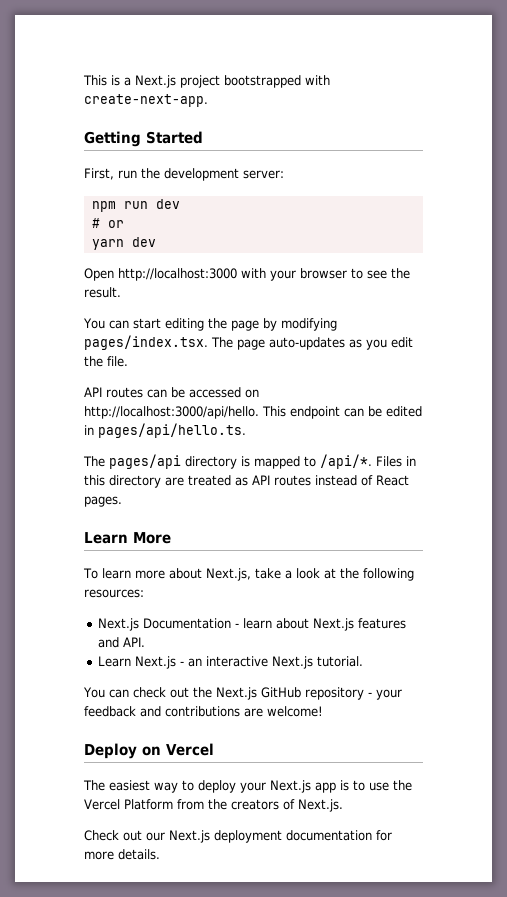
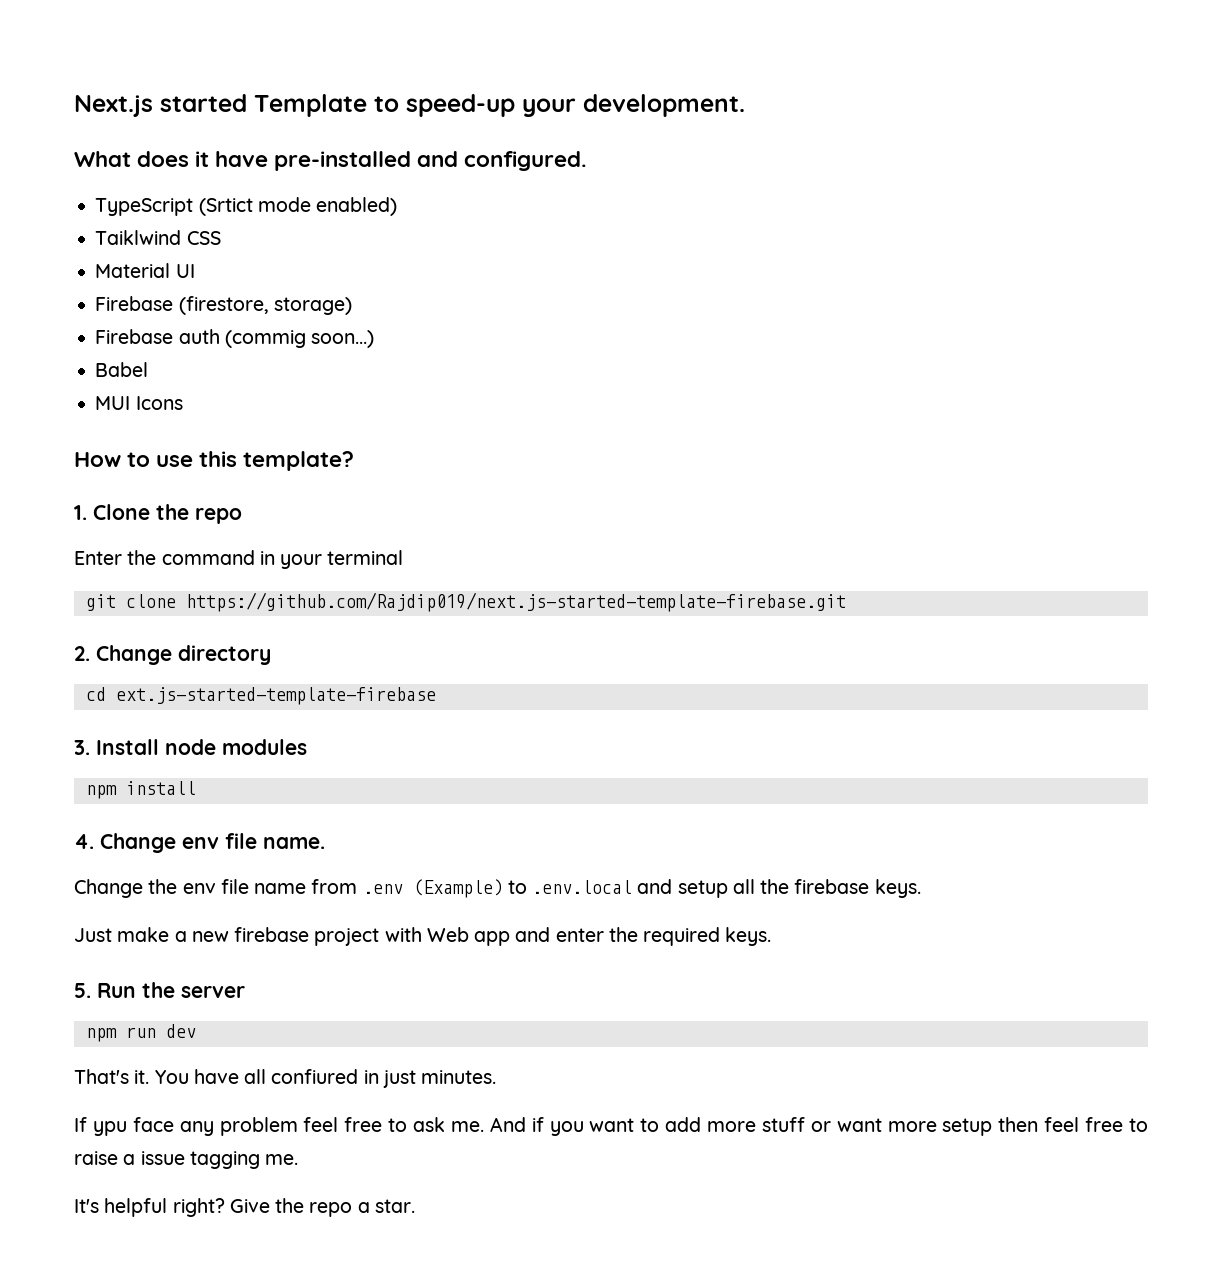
- This is a Next.js project bootstrapped with create-next-app.
- Getting Started
- First, run the development server:
+ Next.js started Template to speed-up your development.
+ What does it have pre-installed and configured.
+ TypeScript (Srtict mode enabled)
+ Taiklwind CSS
+ Material UI
+ Firebase (firestore, storage)
+ Firebase auth (commig soon...)
+ Babel
+ MUI Icons
+ How to use this template?
+ 1. Clone the repo
+ Enter the command in your terminal
+ git clone https://github.com/Rajdip019/next.js-started-template-firebase.git
+ 2. Change directory
+ cd ext.js-started-template-firebase
+ 3. Install node modules
+ npm install
+ 4. Change env file name.
+ Change the env file name from .env (Example) to .env.local and setup all the firebase keys.
+ Just make a new firebase project with Web app and enter the required keys.
+ 5. Run the server
  npm run dev
- # or
- yarn dev
- Open http://localhost:3000 with your browser to see the result.
- You can start editing the page by modifying pages/index.tsx. The page auto-updates as you edit the file.
- API routes can be accessed on http://localhost:3000/api/hello. This endpoint can be edited in pages/api/hello.ts.
- The pages/api directory is mapped to /api/*. Files in this directory are treated as API routes instead of React pages.
- Learn More
- To learn more about Next.js, take a look at the following resources:
- Next.js Documentation - learn about Next.js features and API.
- Learn Next.js - an interactive Next.js tutorial.
- You can check out the Next.js GitHub repository - your feedback and contributions are welcome!
- Deploy on Vercel
- The easiest way to deploy your Next.js app is to use the Vercel Platform from the creators of Next.js.
- Check out our Next.js deployment documentation for more details.
+ That's it. You have all confiured in just minutes.
+ If ypu face any problem feel free to ask me. And if you want to add more stuff or want more setup then feel free to raise a issue tagging me.
+ It's helpful right? Give the repo a star.

